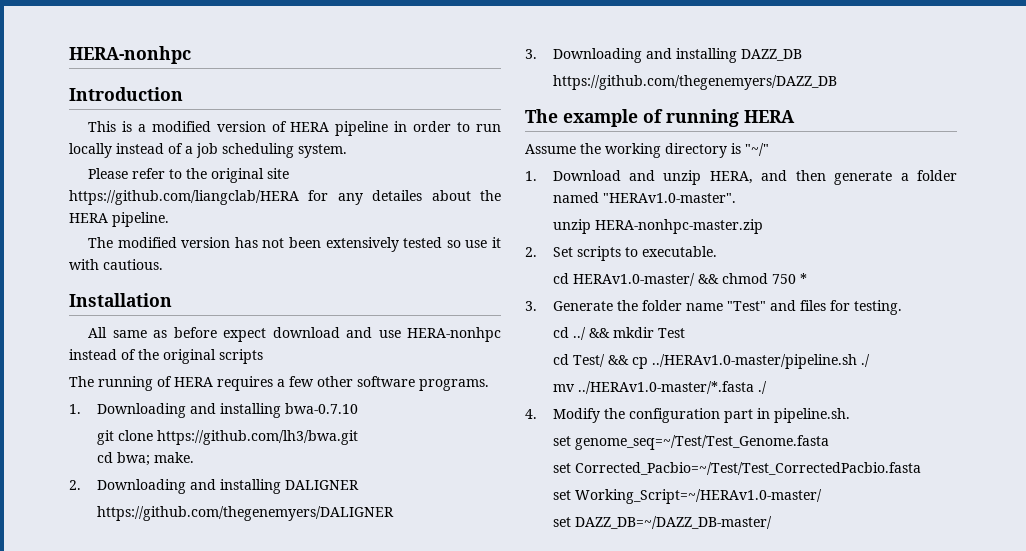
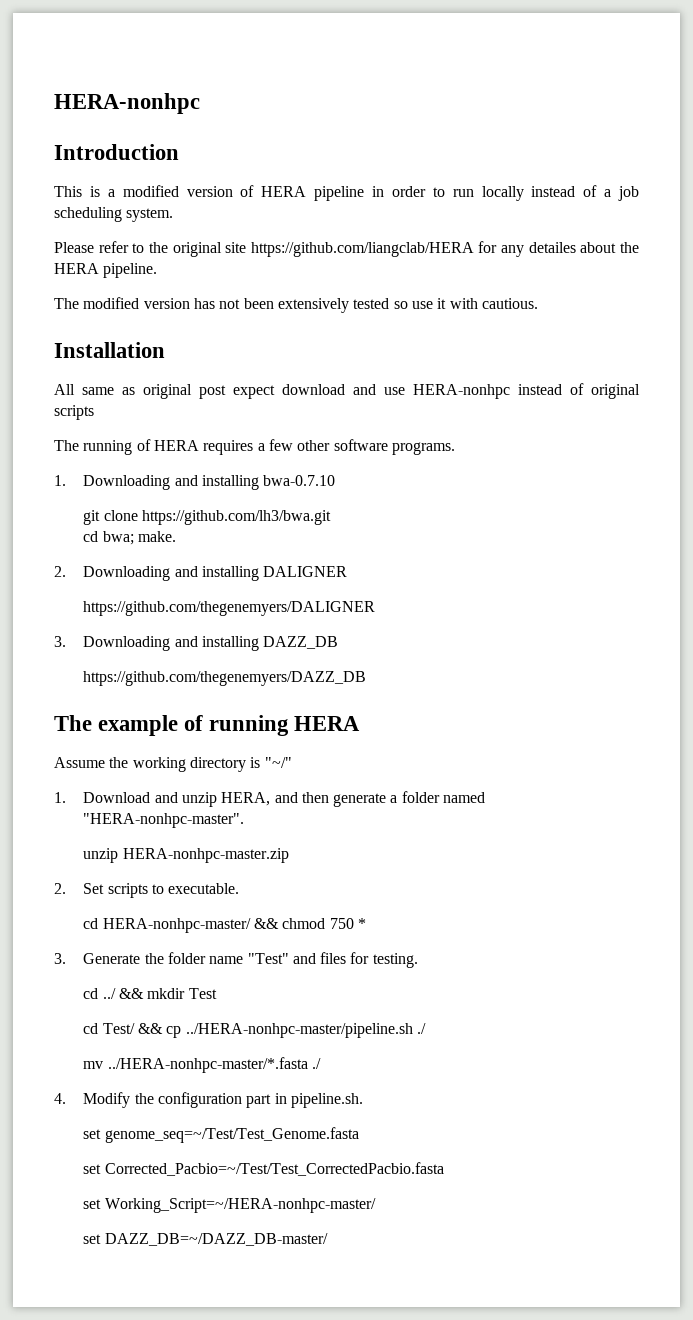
- All same as before expect download and use HERA-nonhpc instead of the original scripts
+ All same as original post expect download and use HERA-nonhpc instead of original scripts
- 1. Download and unzip HERA, and then generate a folder named "HERAv1.0-master".
+ 1. Download and unzip HERA, and then generate a folder named "HERA-nonhpc-master".
- cd HERAv1.0-master/ && chmod 750 *
+ cd HERA-nonhpc-master/ && chmod 750 *
- cd Test/ && cp ../HERAv1.0-master/pipeline.sh ./
+ cd Test/ && cp ../HERA-nonhpc-master/pipeline.sh ./
- mv ../HERAv1.0-master/*.fasta ./
+ mv ../HERA-nonhpc-master/*.fasta ./
- set Working_Script=~/HERAv1.0-master/
+ set Working_Script=~/HERA-nonhpc-master/

